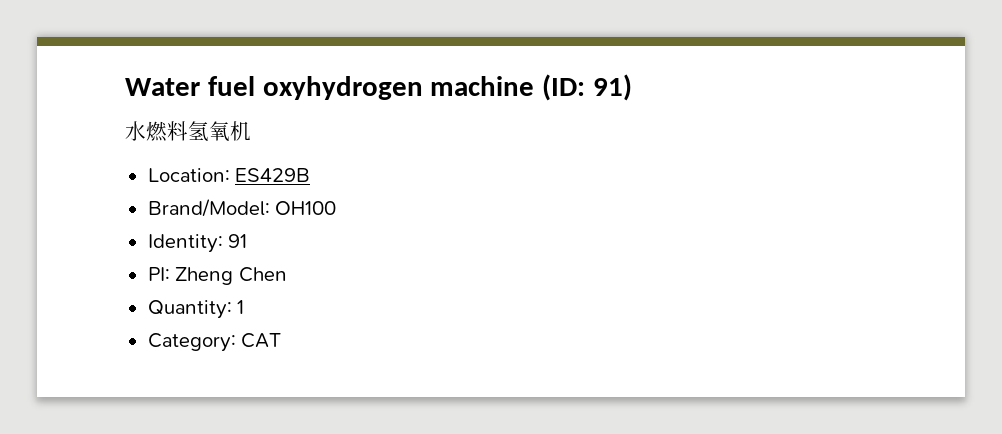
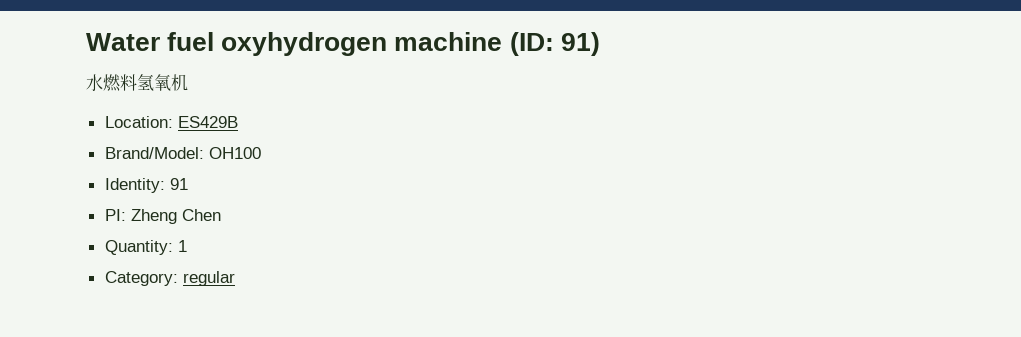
- Category: CAT
+ Category: regular

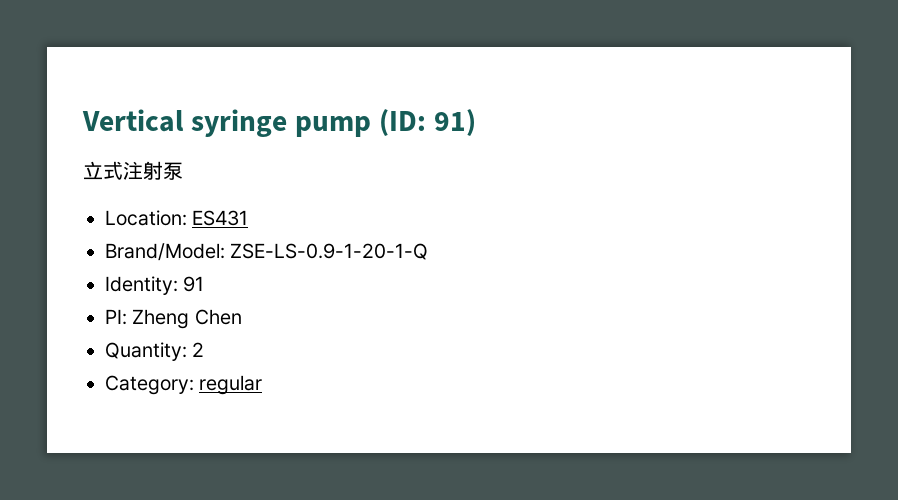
- Water fuel oxyhydrogen machine (ID: 91)
+ Vertical syringe pump (ID: 91)
- 水燃料氢氧机
+ 立式注射泵
- Location: ES429B
+ Location: ES431
- Brand/Model: OH100
+ Brand/Model: ZSE-LS-0.9-1-20-1-Q
- Quantity: 1
+ Quantity: 2

